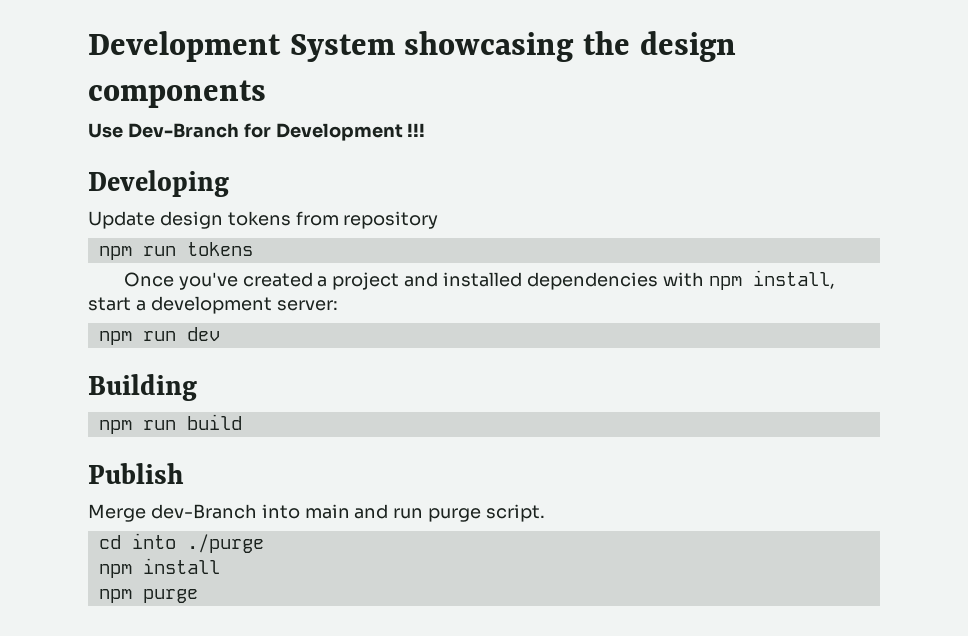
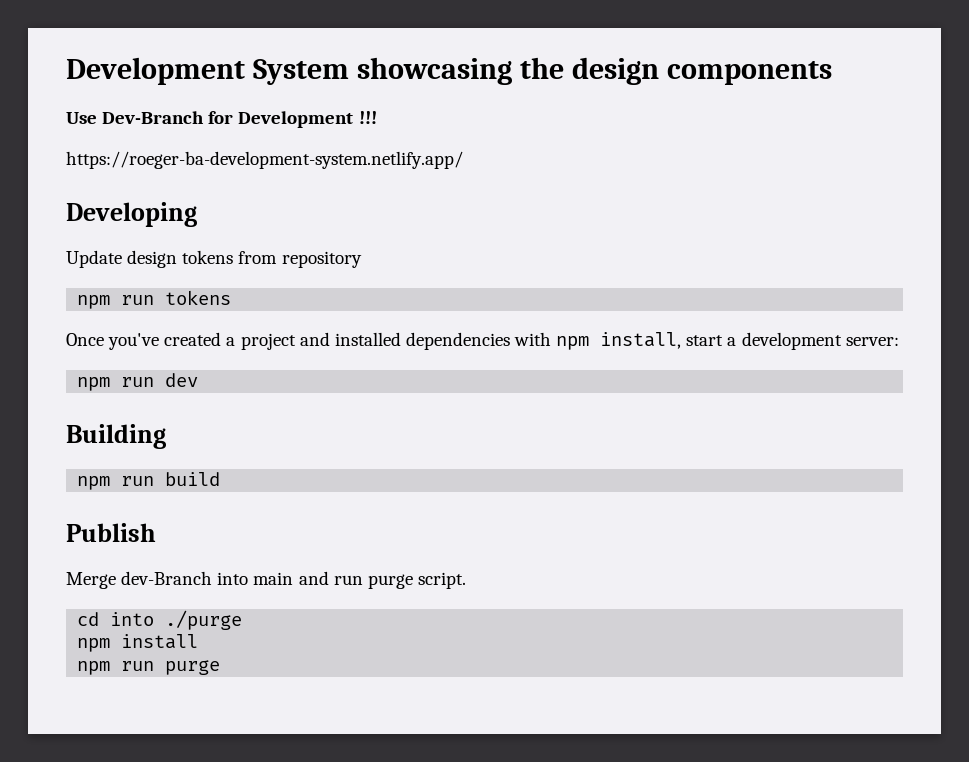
+ https://roeger-ba-development-system.netlify.app/
- npm purge
+ npm run purge

